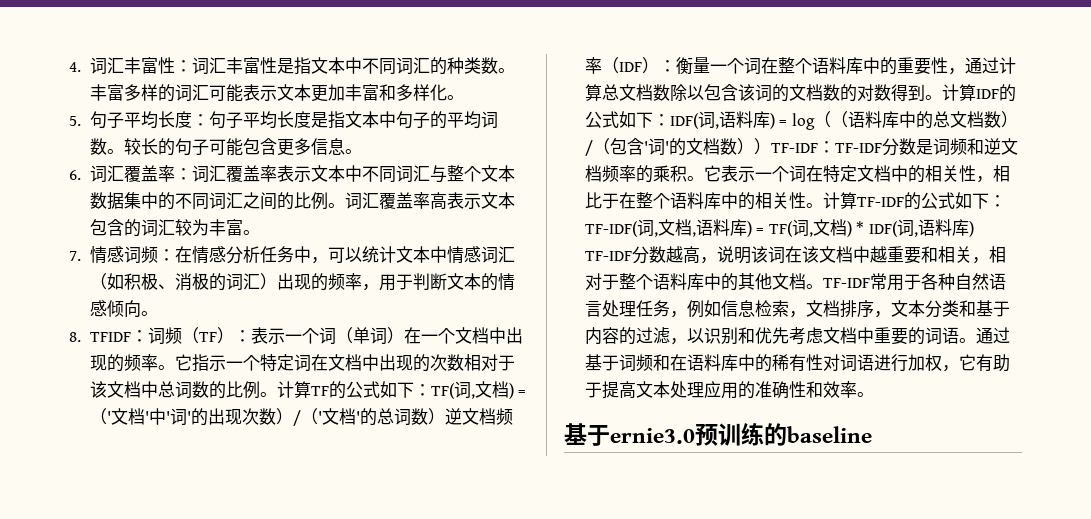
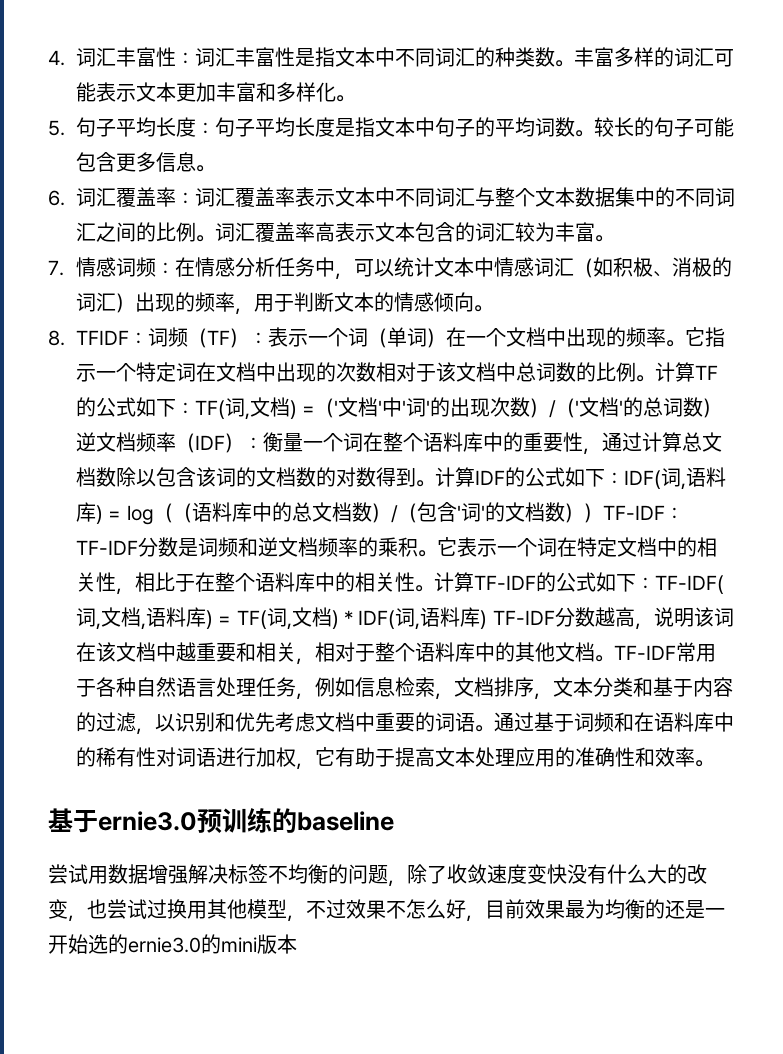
+ 尝试用数据增强解决标签不均衡的问题，除了收敛速度变快没有什么大的改变，也尝试过换用其他模型，不过效果不怎么好，目前效果最为均衡的还是一开始选的ernie3.0的mini版本

